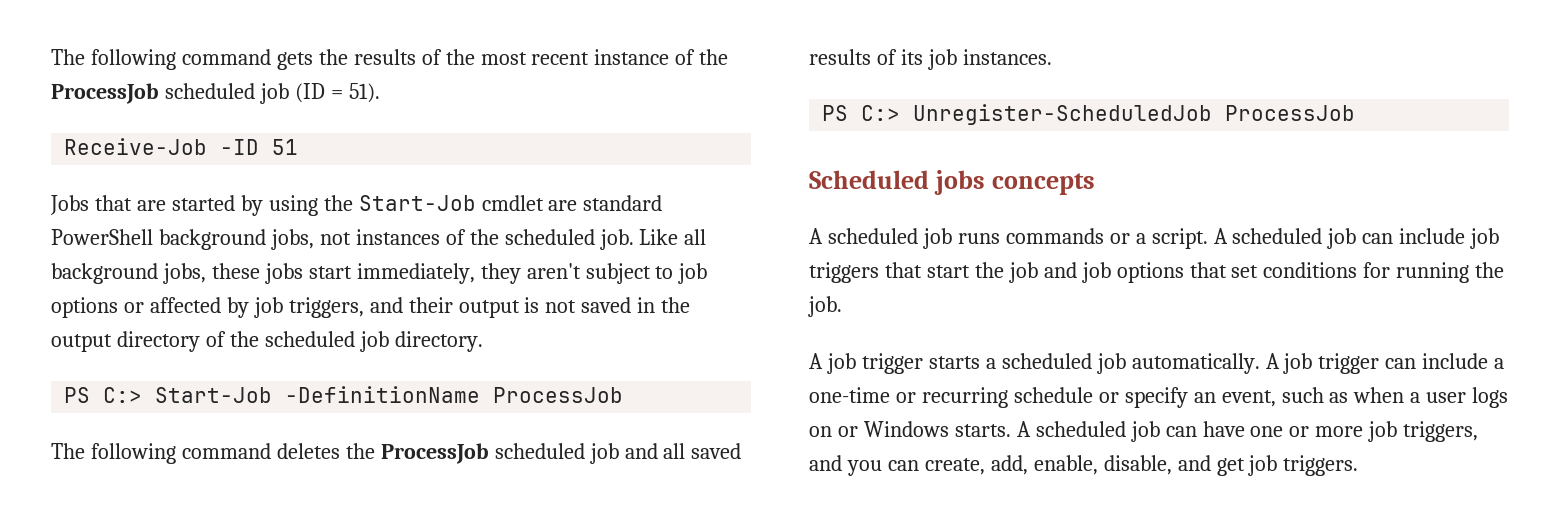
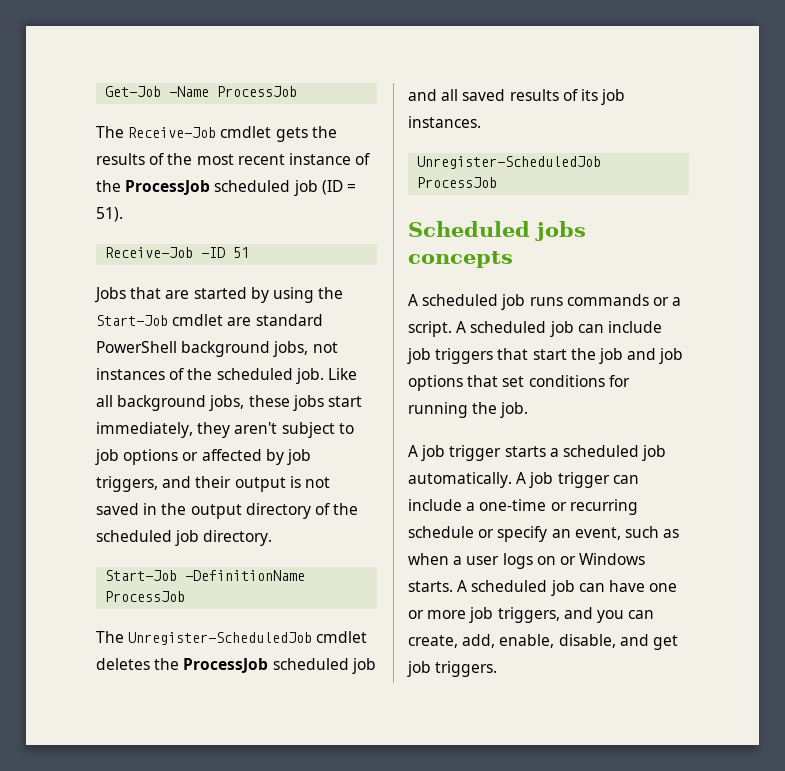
- The following command gets the results of the most recent instance of the ProcessJob scheduled job (ID = 51).
+ Get-Job -Name ProcessJob
+ The Receive-Job cmdlet gets the results of the most recent instance of the ProcessJob scheduled job (ID = 51).
- PS C:> Start-Job -DefinitionName ProcessJob
+ Start-Job -DefinitionName ProcessJob
- The following command deletes the ProcessJob scheduled job and all saved results of its job instances.
+ The Unregister-ScheduledJob cmdlet deletes the ProcessJob scheduled job and all saved results of its job instances.
- PS C:> Unregister-ScheduledJob ProcessJob
+ Unregister-ScheduledJob ProcessJob

